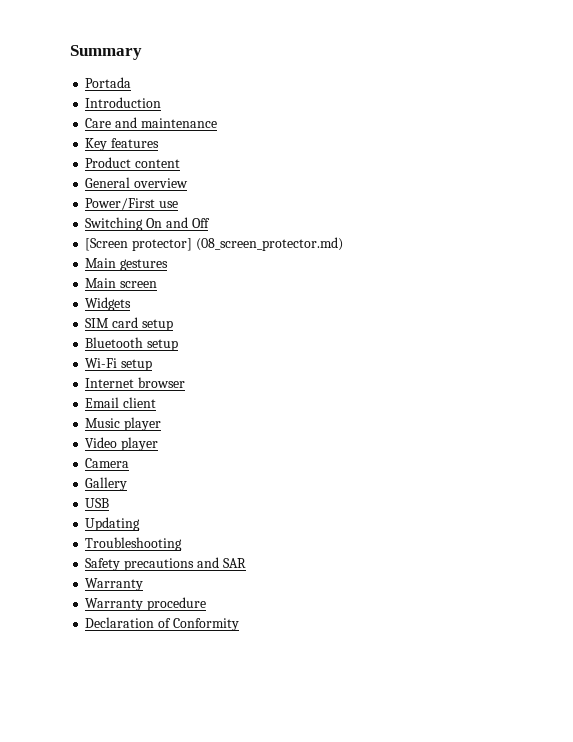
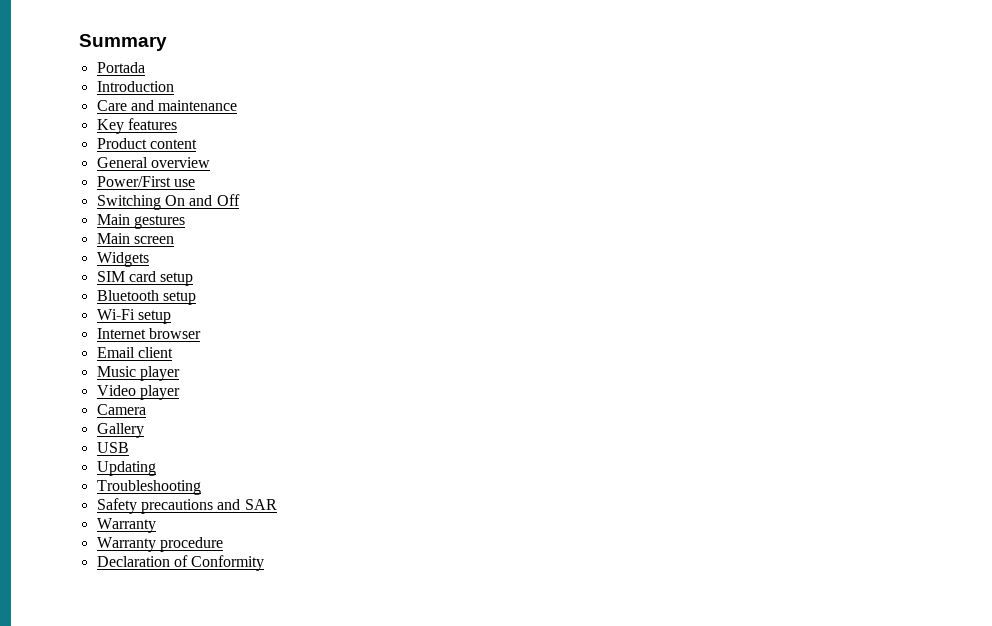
- [Screen protector] (08_screen_protector.md)

